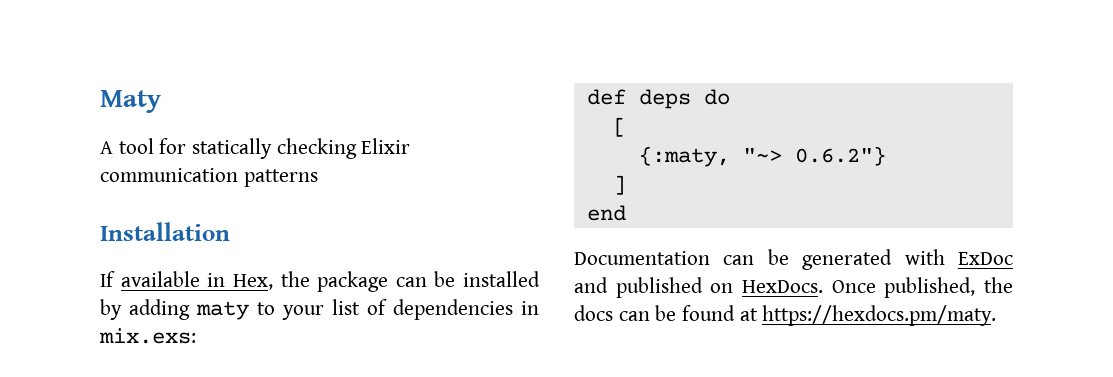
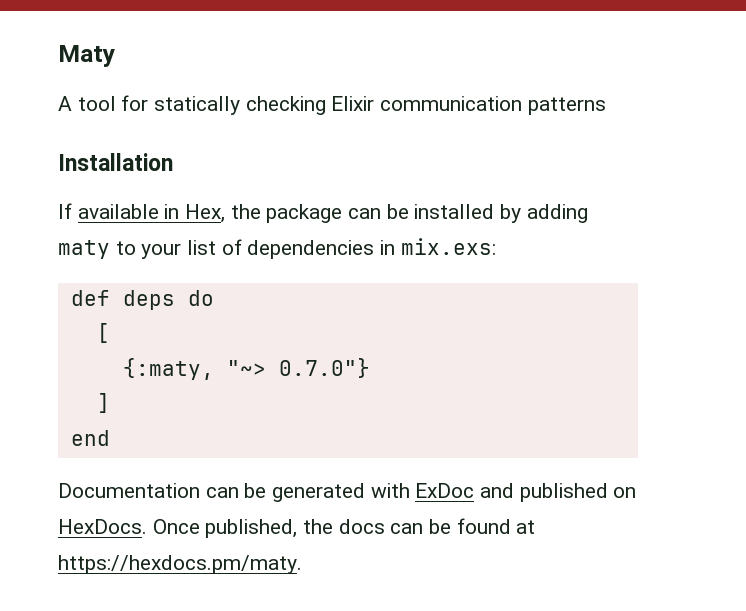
- {:maty, "~> 0.6.2"}
+ {:maty, "~> 0.7.0"}

